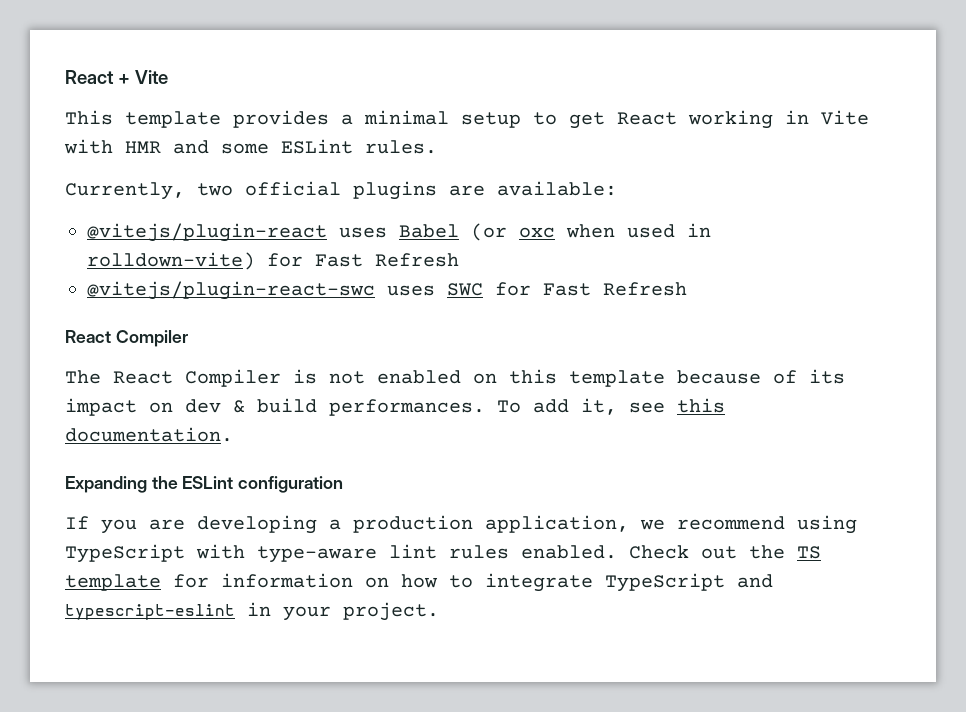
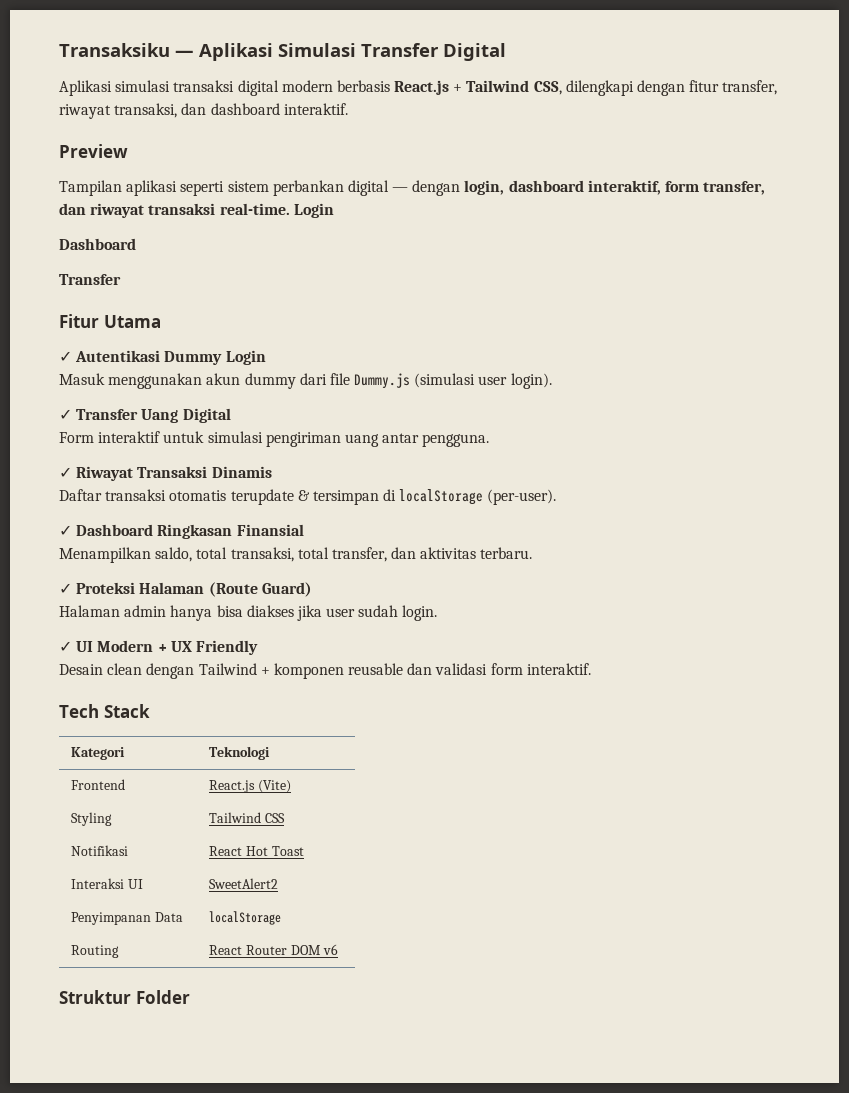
- React + Vite
- This template provides a minimal setup to get React working in Vite with HMR and some ESLint rules.
- Currently, two official plugins are available:
- @vitejs/plugin-react uses Babel (or oxc when used in rolldown-vite) for Fast Refresh
- @vitejs/plugin-react-swc uses SWC for Fast Refresh
- React Compiler
- The React Compiler is not enabled on this template because of its impact on dev & build performances. To add it, see this documentation.
- Expanding the ESLint configuration
- If you are developing a production application, we recommend using TypeScript with type-aware lint rules enabled. Check out the TS template for information on how to integrate TypeScript and typescript-eslint in your project.
+ Transaksiku — Aplikasi Simulasi Transfer Digital
+ Aplikasi simulasi transaksi digital modern berbasis React.js + Tailwind CSS, dilengkapi dengan fitur transfer, riwayat transaksi, dan dashboard interaktif.
+ Preview
+ Tampilan aplikasi seperti sistem perbankan digital — dengan login, dashboard interaktif, form transfer, dan riwayat transaksi real-time. Login
+ Dashboard
+ Transfer
+ Fitur Utama
+ ✓ Autentikasi Dummy Login
+ Masuk menggunakan akun dummy dari file Dummy.js (simulasi user login).
+ ✓ Transfer Uang Digital
+ Form interaktif untuk simulasi pengiriman uang antar pengguna.
+ ✓ Riwayat Transaksi Dinamis
+ Daftar transaksi otomatis terupdate & tersimpan di localStorage (per-user).
+ ✓ Dashboard Ringkasan Finansial
+ Menampilkan saldo, total transaksi, total transfer, dan aktivitas terbaru.
+ ✓ Proteksi Halaman (Route Guard)
+ Halaman admin hanya bisa diakses jika user sudah login.
+ ✓ UI Modern + UX Friendly
+ Desain clean dengan Tailwind + komponen reusable dan validasi form interaktif.
+ Tech Stack
+ Kategori | Teknologi
+ Frontend | React.js (Vite)
+ Styling | Tailwind CSS
+ Notifikasi | React Hot Toast
+ Interaksi UI | SweetAlert2
+ Penyimpanan Data | localStorage
+ Routing | React Router DOM v6
+ Struktur Folder

